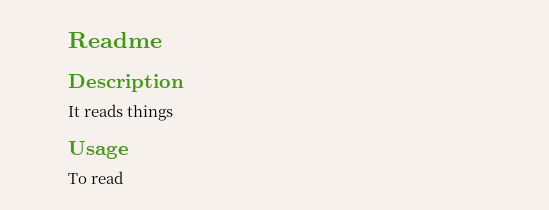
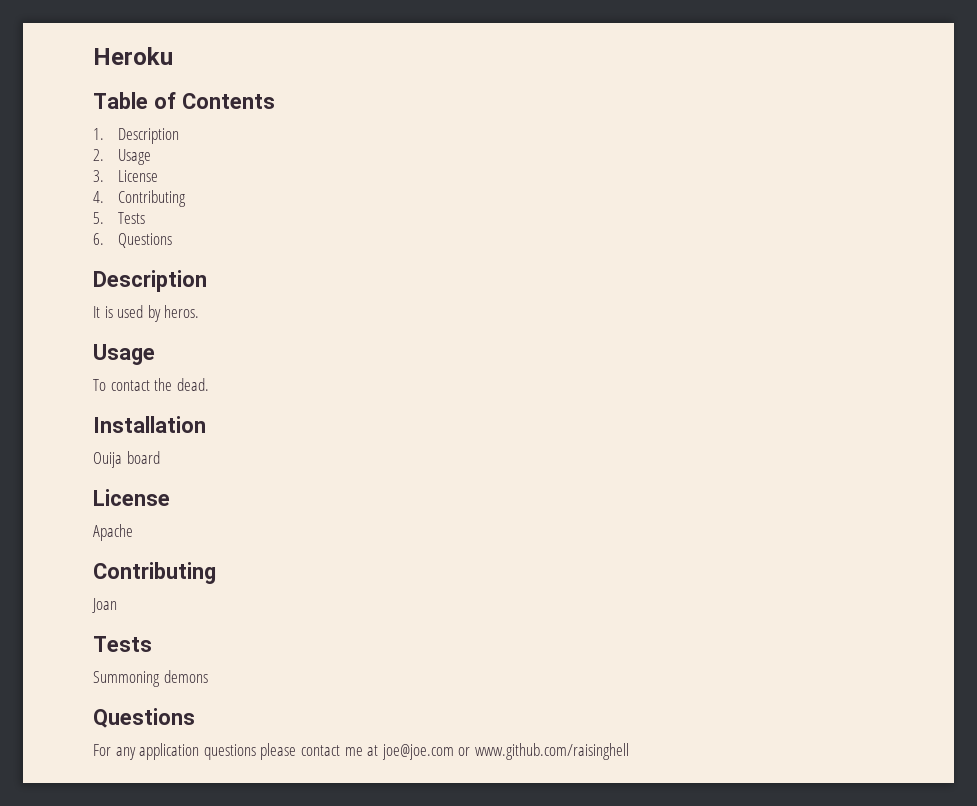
- Readme
+ Heroku
+ Table of Contents
+ 1. Description
+ 2. Usage
+ 3. License
+ 4. Contributing
+ 5. Tests
+ 6. Questions
  Description
- It reads things
+ It is used by heros.
  Usage
- To read
+ To contact the dead.
+ Installation
+ Ouija board
+ License
+ Apache
+ Contributing
+ Joan
+ Tests
+ Summoning demons
+ Questions
+ For any application questions please contact me at joe@joe.com or www.github.com/raisinghell

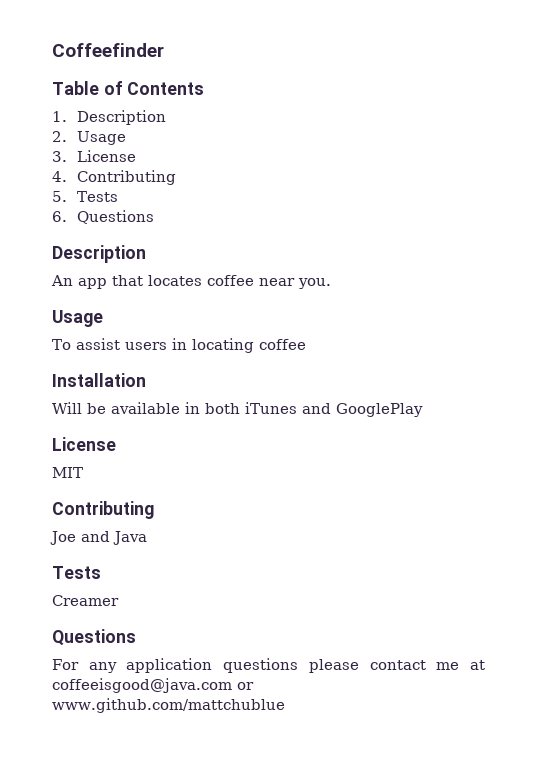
- Heroku
+ Coffeefinder
- It is used by heros.
+ An app that locates coffee near you.
  Usage
- To contact the dead.
+ To assist users in locating coffee
  Installation
- Ouija board
+ Will be available in both iTunes and GooglePlay
  License
- Apache
+ MIT
  Contributing
- Joan
+ Joe and Java
  Tests
- Summoning demons
+ Creamer
- For any application questions please contact me at joe@joe.com or www.github.com/raisinghell
+ For any application questions please contact me at coffeeisgood@java.com or www.github.com/mattchublue

